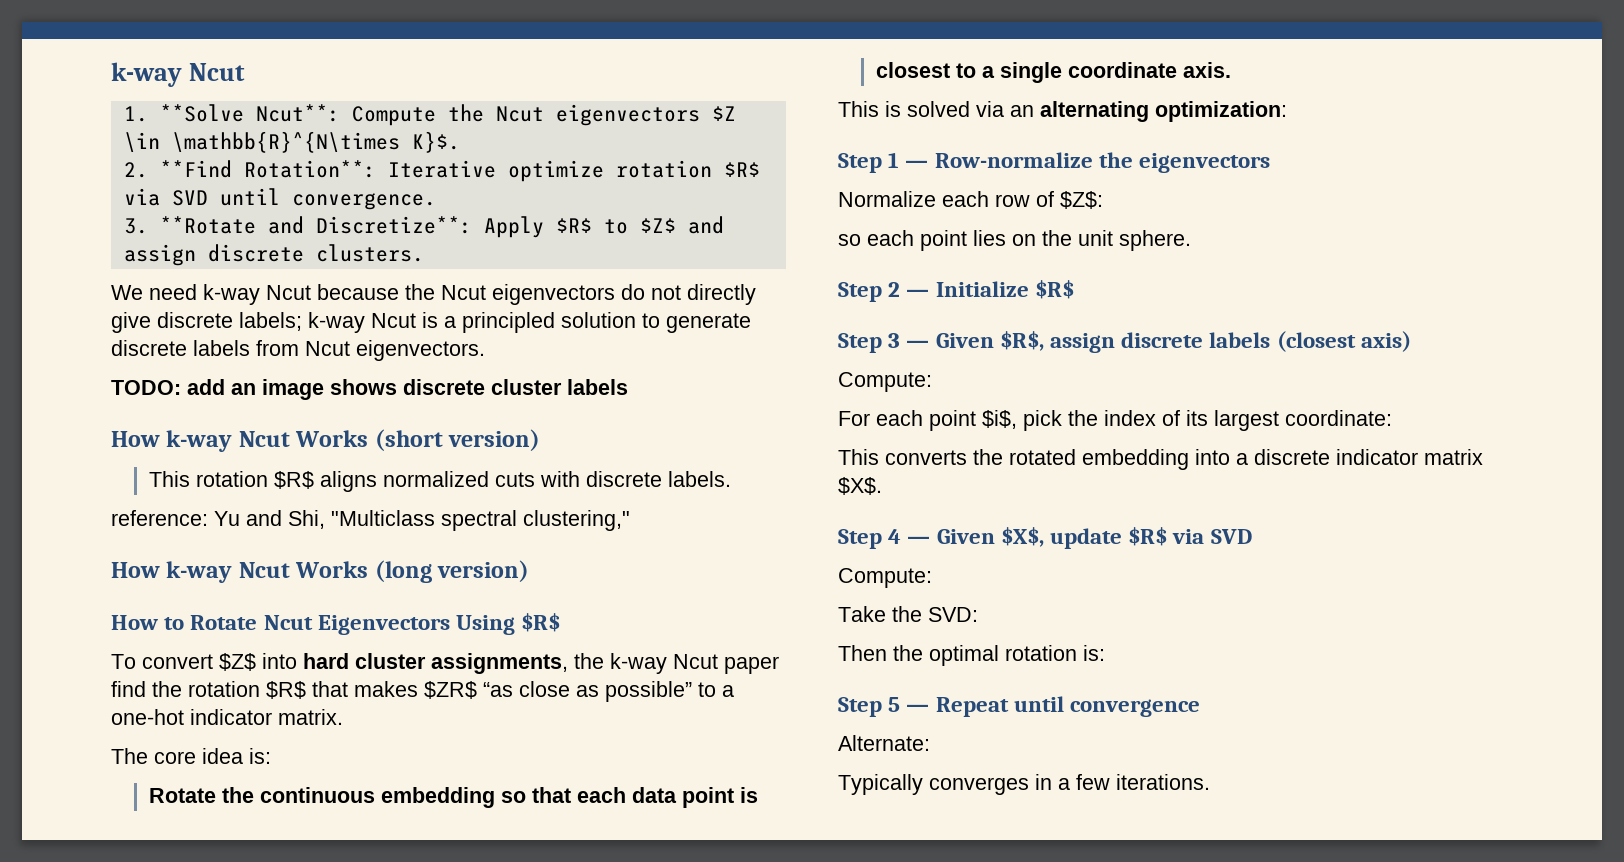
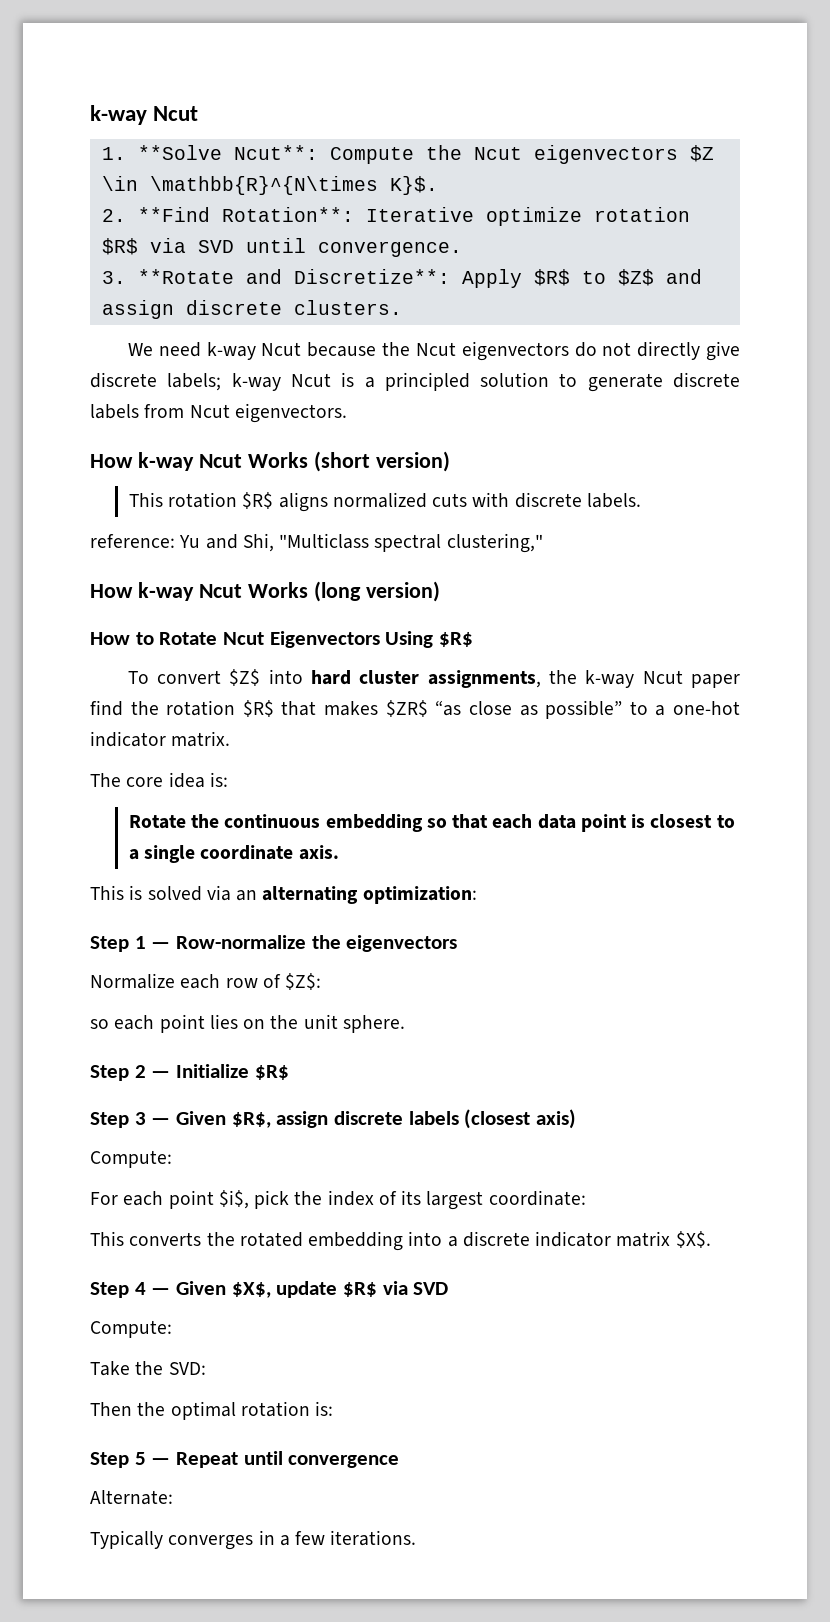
- TODO: add an image shows discrete cluster labels

